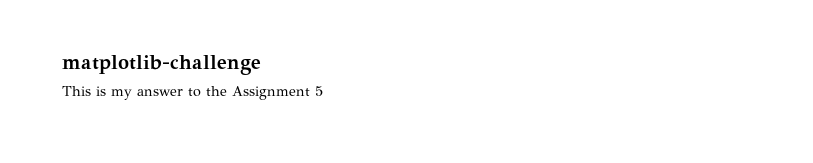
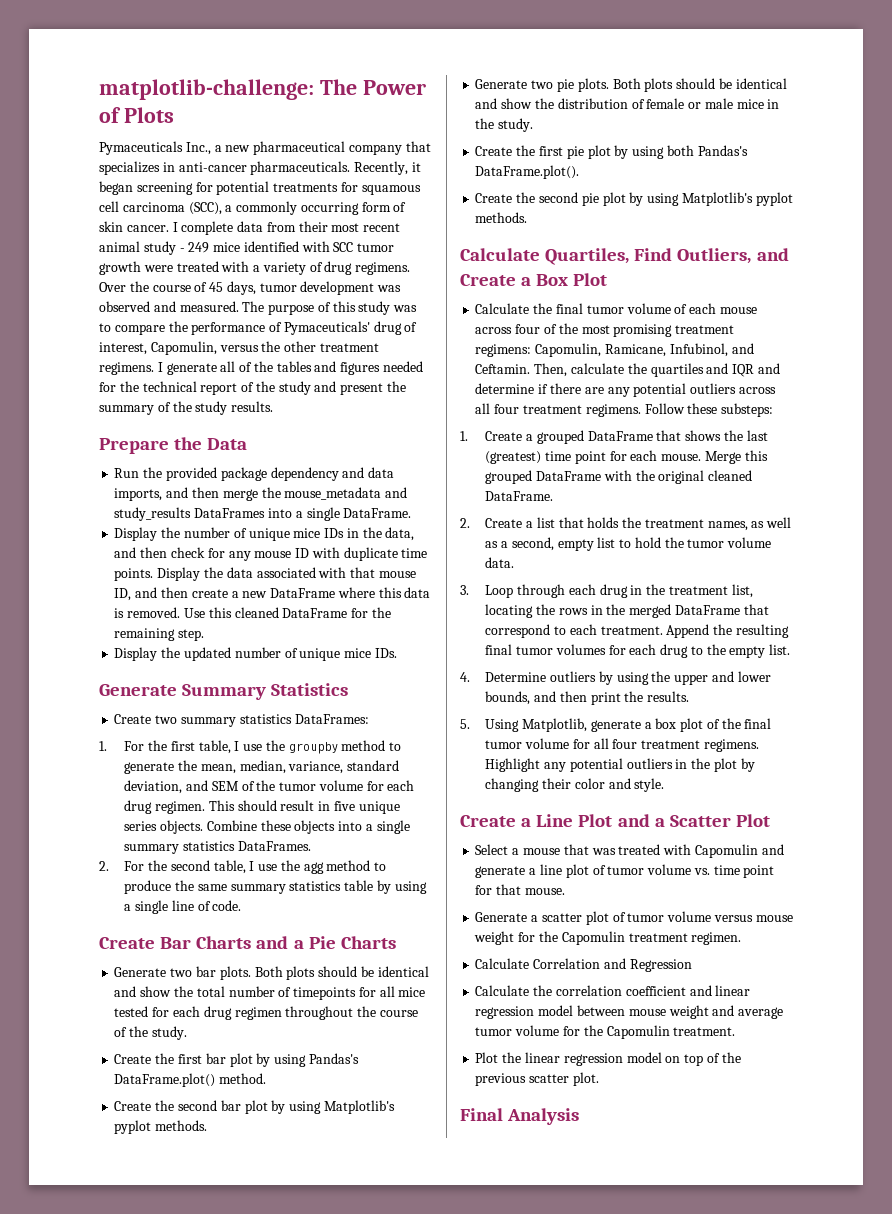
- matplotlib-challenge
- This is my answer to the Assignment 5
+ matplotlib-challenge: The Power of Plots
+ Pymaceuticals Inc., a new pharmaceutical company that specializes in anti-cancer pharmaceuticals. Recently, it began screening for potential treatments for squamous cell carcinoma (SCC), a commonly occurring form of skin cancer. I complete data from their most recent animal study - 249 mice identified with SCC tumor growth were treated with a variety of drug regimens. Over the course of 45 days, tumor development was observed and measured. The purpose of this study was to compare the performance of Pymaceuticals' drug of interest, Capomulin, versus the other treatment regimens. I generate all of the tables and figures needed for the technical report of the study and present the summary of the study results.
+ Prepare the Data
+ Run the provided package dependency and data imports, and then merge the mouse_metadata and study_results DataFrames into a single DataFrame.
+ Display the number of unique mice IDs in the data, and then check for any mouse ID with duplicate time points. Display the data associated with that mouse ID, and then create a new DataFrame where this data is removed. Use this cleaned DataFrame for the remaining step.
+ Display the updated number of unique mice IDs.
+ Generate Summary Statistics
+ Create two summary statistics DataFrames:
+ 1. For the first table, I use the groupby method to generate the mean, median, variance, standard deviation, and SEM of the tumor volume for each drug regimen. This should result in five unique series objects. Combine these objects into a single summary statistics DataFrames.
+ 2. For the second table, I use the agg method to produce the same summary statistics table by using a single line of code.
+ Create Bar Charts and a Pie Charts
+ Generate two bar plots. Both plots should be identical and show the total number of timepoints for all mice tested for each drug regimen throughout the course of the study.
+ Create the first bar plot by using Pandas's DataFrame.plot() method.
+ Create the second bar plot by using Matplotlib's pyplot methods.
+ Generate two pie plots. Both plots should be identical and show the distribution of female or male mice in the study.
+ Create the first pie plot by using both Pandas's DataFrame.plot().
+ Create the second pie plot by using Matplotlib's pyplot methods.
+ Calculate Quartiles, Find Outliers, and Create a Box Plot
+ Calculate the final tumor volume of each mouse across four of the most promising treatment regimens: Capomulin, Ramicane, Infubinol, and Ceftamin. Then, calculate the quartiles and IQR and determine if there are any potential outliers across all four treatment regimens. Follow these substeps:
+ 1. Create a grouped DataFrame that shows the last (greatest) time point for each mouse. Merge this grouped DataFrame with the original cleaned DataFrame.
+ 2. Create a list that holds the treatment names, as well as a second, empty list to hold the tumor volume data.
+ 3. Loop through each drug in the treatment list, locating the rows in the merged DataFrame that correspond to each treatment. Append the resulting final tumor volumes for each drug to the empty list.
+ 4. Determine outliers by using the upper and lower bounds, and then print the results.
+ 5. Using Matplotlib, generate a box plot of the final tumor volume for all four treatment regimens. Highlight any potential outliers in the plot by changing their color and style.
+ Create a Line Plot and a Scatter Plot
+ Select a mouse that was treated with Capomulin and generate a line plot of tumor volume vs. time point for that mouse.
+ Generate a scatter plot of tumor volume versus mouse weight for the Capomulin treatment regimen.
+ Calculate Correlation and Regression
+ Calculate the correlation coefficient and linear regression model between mouse weight and average tumor volume for the Capomulin treatment.
+ Plot the linear regression model on top of the previous scatter plot.
+ Final Analysis

